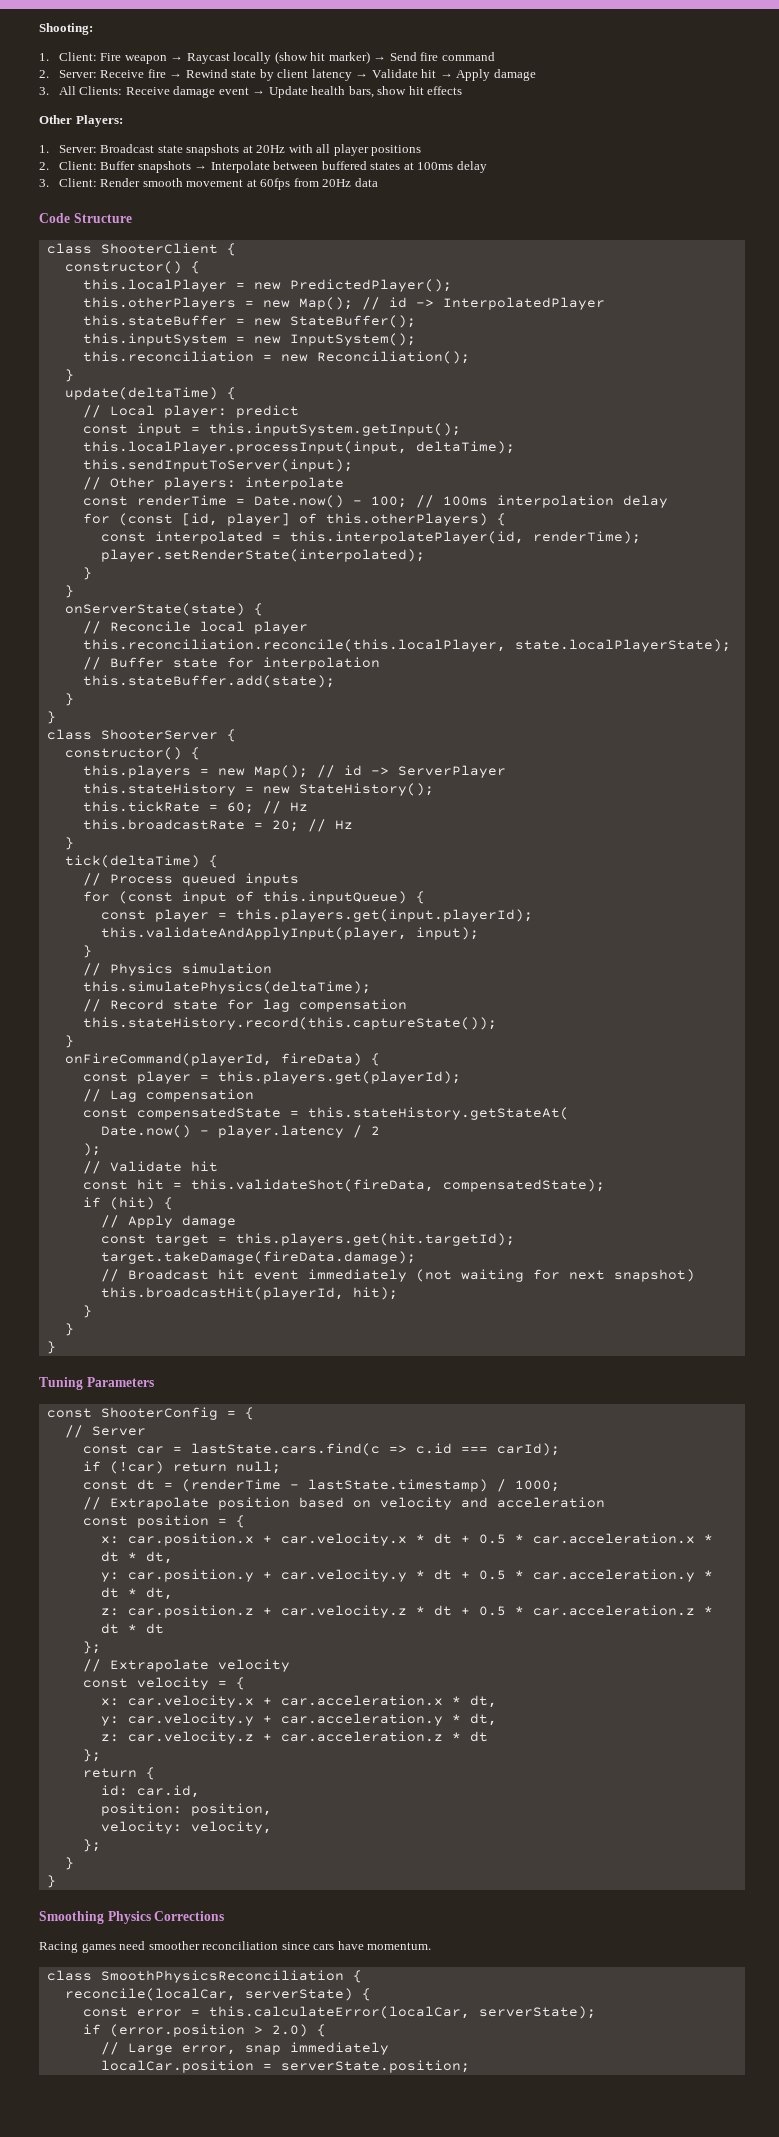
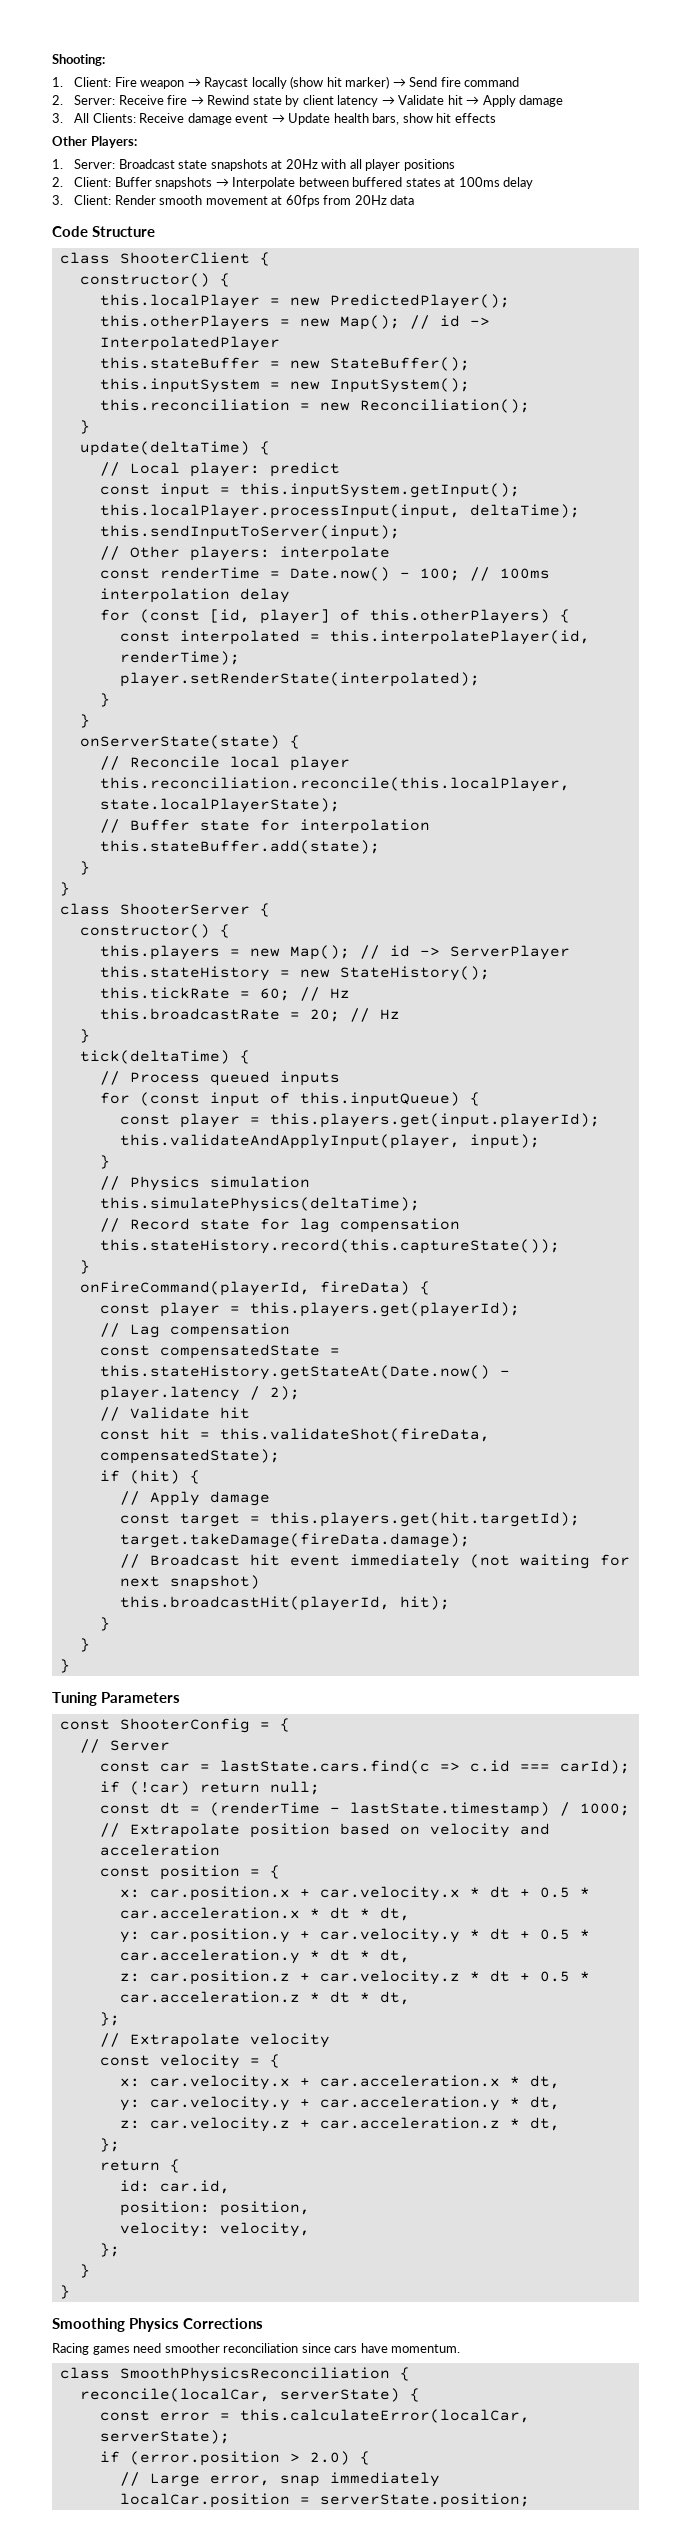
- const compensatedState = this.stateHistory.getStateAt(
- Date.now() - player.latency / 2
- );
+ const compensatedState = this.stateHistory.getStateAt(Date.now() - player.latency / 2);
- z: car.position.z + car.velocity.z * dt + 0.5 * car.acceleration.z * dt * dt
+ z: car.position.z + car.velocity.z * dt + 0.5 * car.acceleration.z * dt * dt,
- z: car.velocity.z + car.acceleration.z * dt
+ z: car.velocity.z + car.acceleration.z * dt,

